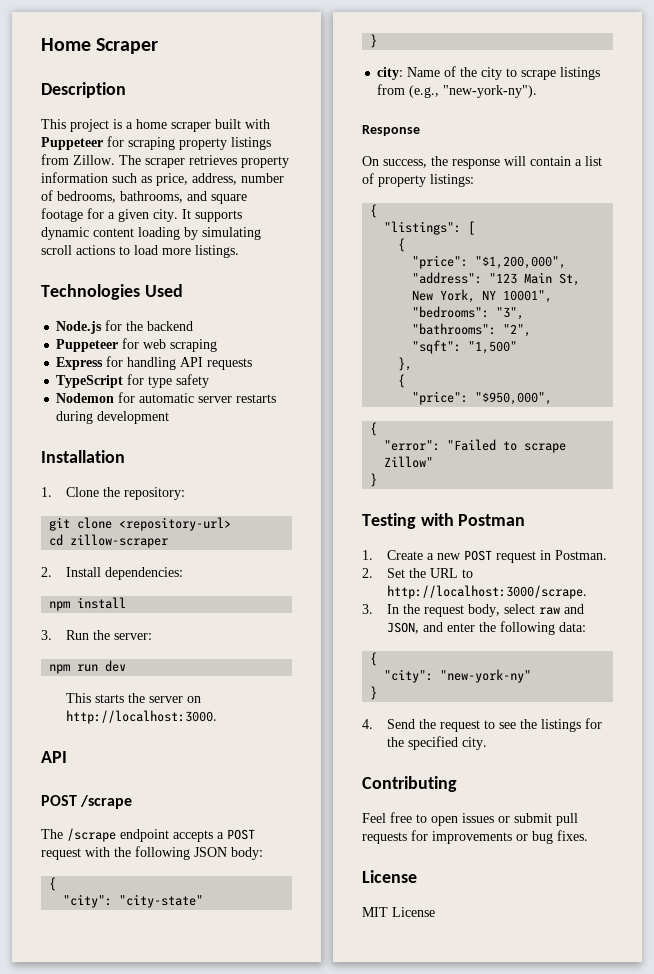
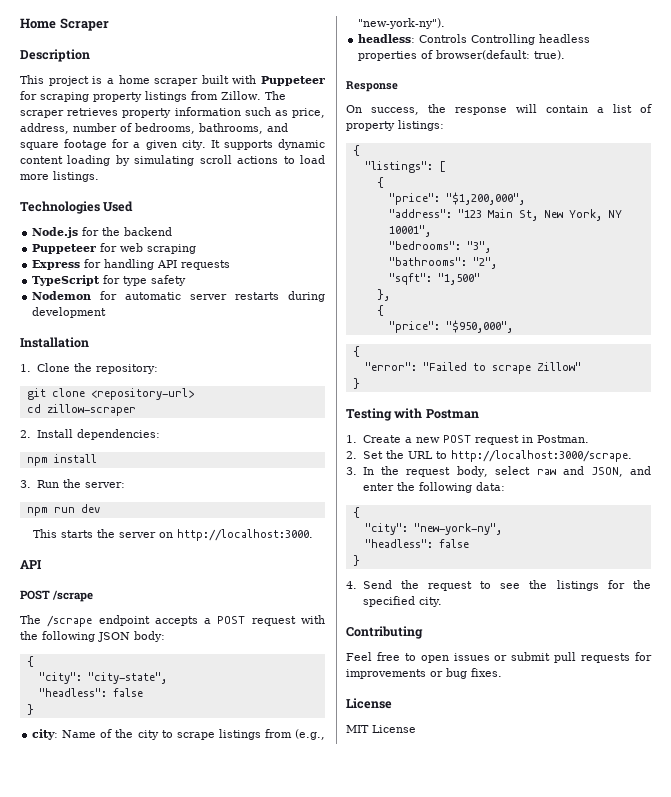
- "city": "city-state"
+ "city": "city-state",
+ "headless": false
+ headless: Controls Controlling headless properties of browser(default: true).
- "city": "new-york-ny"
+ "city": "new-york-ny",
+ "headless": false

